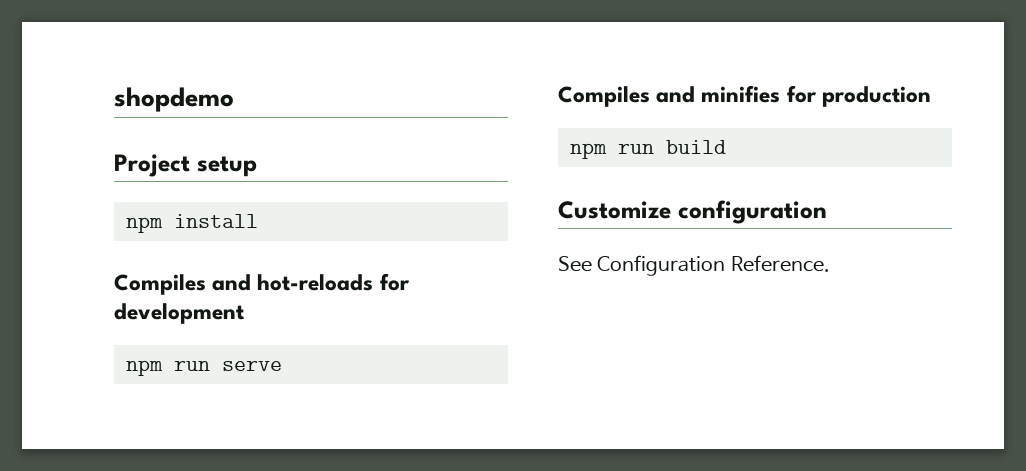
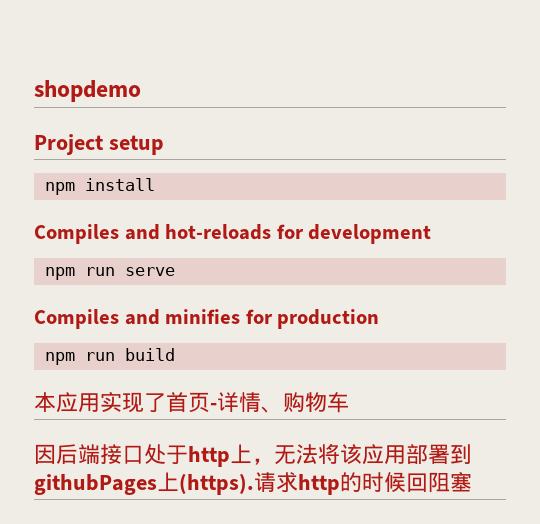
- Customize configuration
- See Configuration Reference.
+ 本应用实现了首页-详情、购物车
+ 因后端接口处于http上，无法将该应用部署到githubPages上(https).请求http的时候回阻塞

